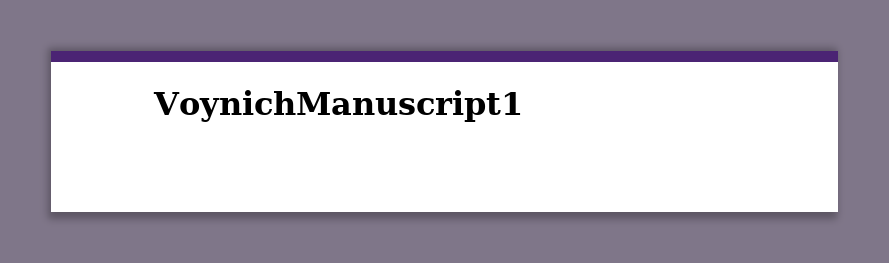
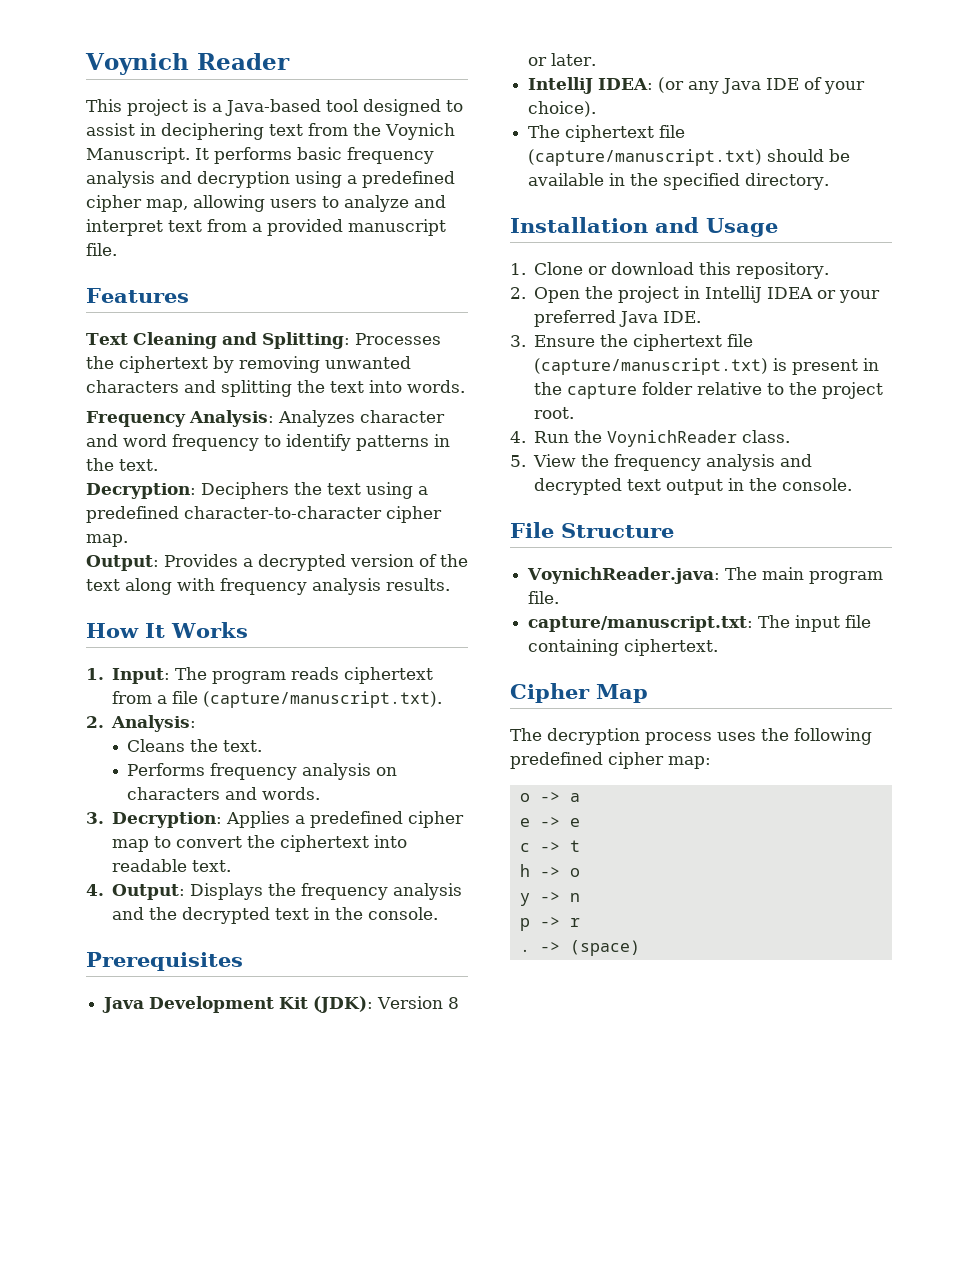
- VoynichManuscript1
+ Voynich Reader
+ This project is a Java-based tool designed to assist in deciphering text from the Voynich Manuscript. It performs basic frequency analysis and decryption using a predefined cipher map, allowing users to analyze and interpret text from a provided manuscript file.
+ Features
+ Text Cleaning and Splitting: Processes the ciphertext by removing unwanted characters and splitting the text into words.
+ Frequency Analysis: Analyzes character and word frequency to identify patterns in the text.
+ Decryption: Deciphers the text using a predefined character-to-character cipher map.
+ Output: Provides a decrypted version of the text along with frequency analysis results.
+ How It Works
+ 1. Input: The program reads ciphertext from a file (capture/manuscript.txt).
+ 2. Analysis:
+ Cleans the text.
+ Performs frequency analysis on characters and words.
+ 3. Decryption: Applies a predefined cipher map to convert the ciphertext into readable text.
+ 4. Output: Displays the frequency analysis and the decrypted text in the console.
+ Prerequisites
+ Java Development Kit (JDK): Version 8 or later.
+ IntelliJ IDEA: (or any Java IDE of your choice).
+ The ciphertext file (capture/manuscript.txt) should be available in the specified directory.
+ Installation and Usage
+ 1. Clone or download this repository.
+ 2. Open the project in IntelliJ IDEA or your preferred Java IDE.
+ 3. Ensure the ciphertext file (capture/manuscript.txt) is present in the capture folder relative to the project root.
+ 4. Run the VoynichReader class.
+ 5. View the frequency analysis and decrypted text output in the console.
+ File Structure
+ VoynichReader.java: The main program file.
+ capture/manuscript.txt: The input file containing ciphertext.
+ Cipher Map
+ The decryption process uses the following predefined cipher map:
+ o -> a
+ e -> e
+ c -> t
+ h -> o
+ y -> n
+ p -> r
+ . -> (space)

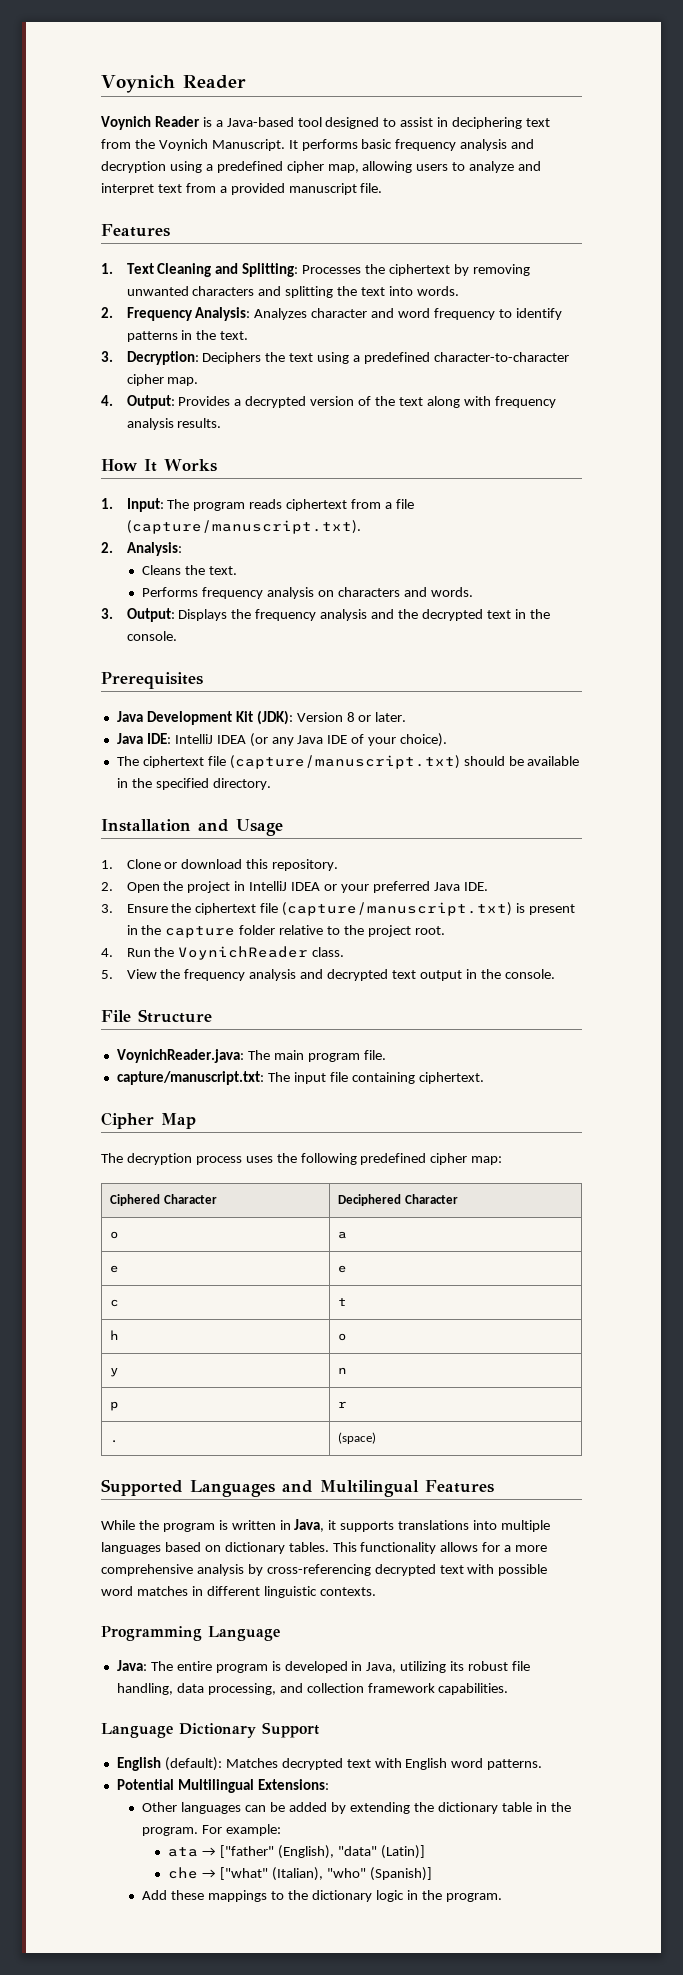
- This project is a Java-based tool designed to assist in deciphering text from the Voynich Manuscript.
+ Voynich Reader is a Java-based tool designed to assist in deciphering text from the Voynich Manuscript.
- Text Cleaning and Splitting: Processes the ciphertext by removing unwanted characters and splitting the text into words.
+ 1. Text Cleaning and Splitting: Processes the ciphertext by removing unwanted characters and splitting the text into words.
- Frequency Analysis: Analyzes character and word frequency to identify patterns in the text.
+ 2. Frequency Analysis: Analyzes character and word frequency to identify patterns in the text.
- Decryption: Deciphers the text using a predefined character-to-character cipher map.
+ 3. Decryption: Deciphers the text using a predefined character-to-character cipher map.
- Output: Provides a decrypted version of the text along with frequency analysis results.
+ 4. Output: Provides a decrypted version of the text along with frequency analysis results.
- 3. Decryption: Applies a predefined cipher map to convert the ciphertext into readable text.
- 4. Output: Displays the frequency analysis and the decrypted text in the console.
+ 3. Output: Displays the frequency analysis and the decrypted text in the console.
- IntelliJ IDEA: (or any Java IDE of your choice).
+ Java IDE: IntelliJ IDEA (or any Java IDE of your choice).
- o -> a
- e -> e
- c -> t
- h -> o
- y -> n
- p -> r
- . -> (space)
+ Ciphered Character | Deciphered Character
+ o | a
+ e | e
+ c | t
+ h | o
+ y | n
+ p | r
+ . | (space)
+ Supported Languages and Multilingual Features
+ While the program is written in Java, it supports translations into multiple languages based on dictionary tables. This functionality allows for a more comprehensive analysis by cross-referencing decrypted text with possible word matches in different linguistic contexts.
+ Programming Language
+ Java: The entire program is developed in Java, utilizing its robust file handling, data processing, and collection framework capabilities.
+ Language Dictionary Support
+ English (default): Matches decrypted text with English word patterns.
+ Potential Multilingual Extensions:
+ Other languages can be added by extending the dictionary table in the program. For example:
+ ata → ["father" (English), "data" (Latin)]
+ che → ["what" (Italian), "who" (Spanish)]
+ Add these mappings to the dictionary logic in the program.

